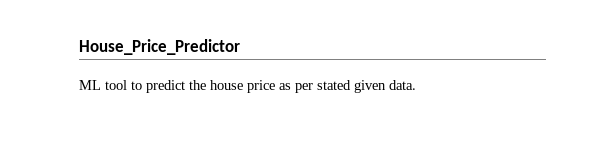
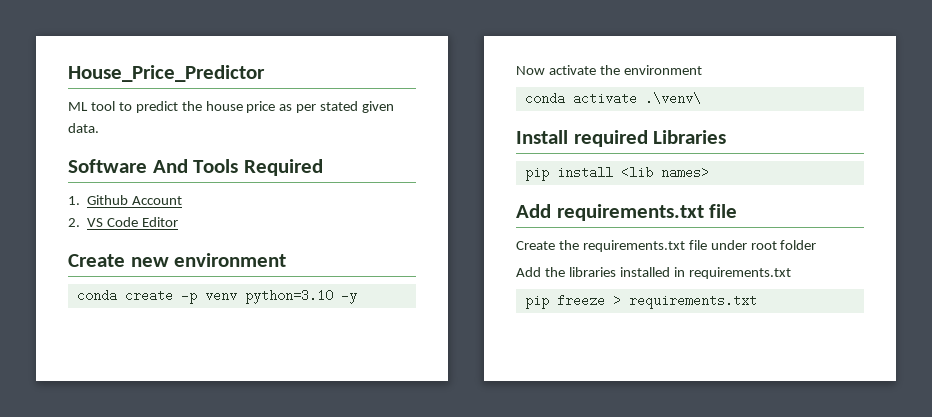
+ Software And Tools Required
+ 1. Github Account
+ 2. VS Code Editor
+ Create new environment
+ conda create -p venv python=3.10 -y
+ Now activate the environment
+ conda activate .\venv\
+ Install required Libraries
+ pip install <lib names>
+ Add requirements.txt file
+ Create the requirements.txt file under root folder
+ Add the libraries installed in requirements.txt
+ pip freeze > requirements.txt

